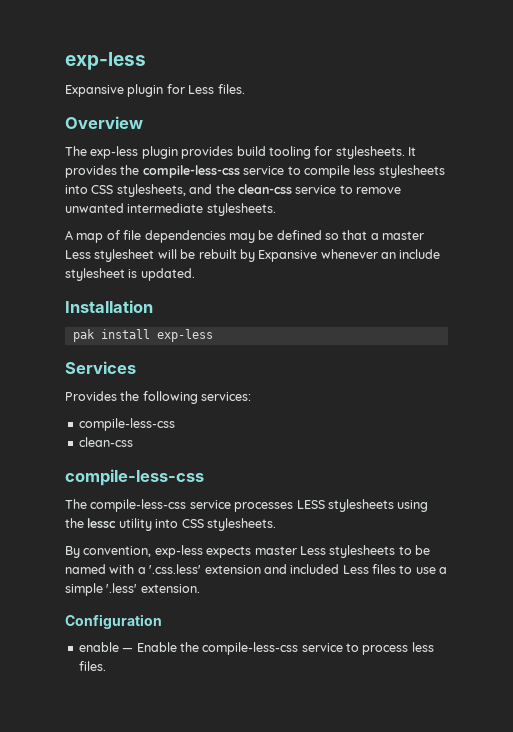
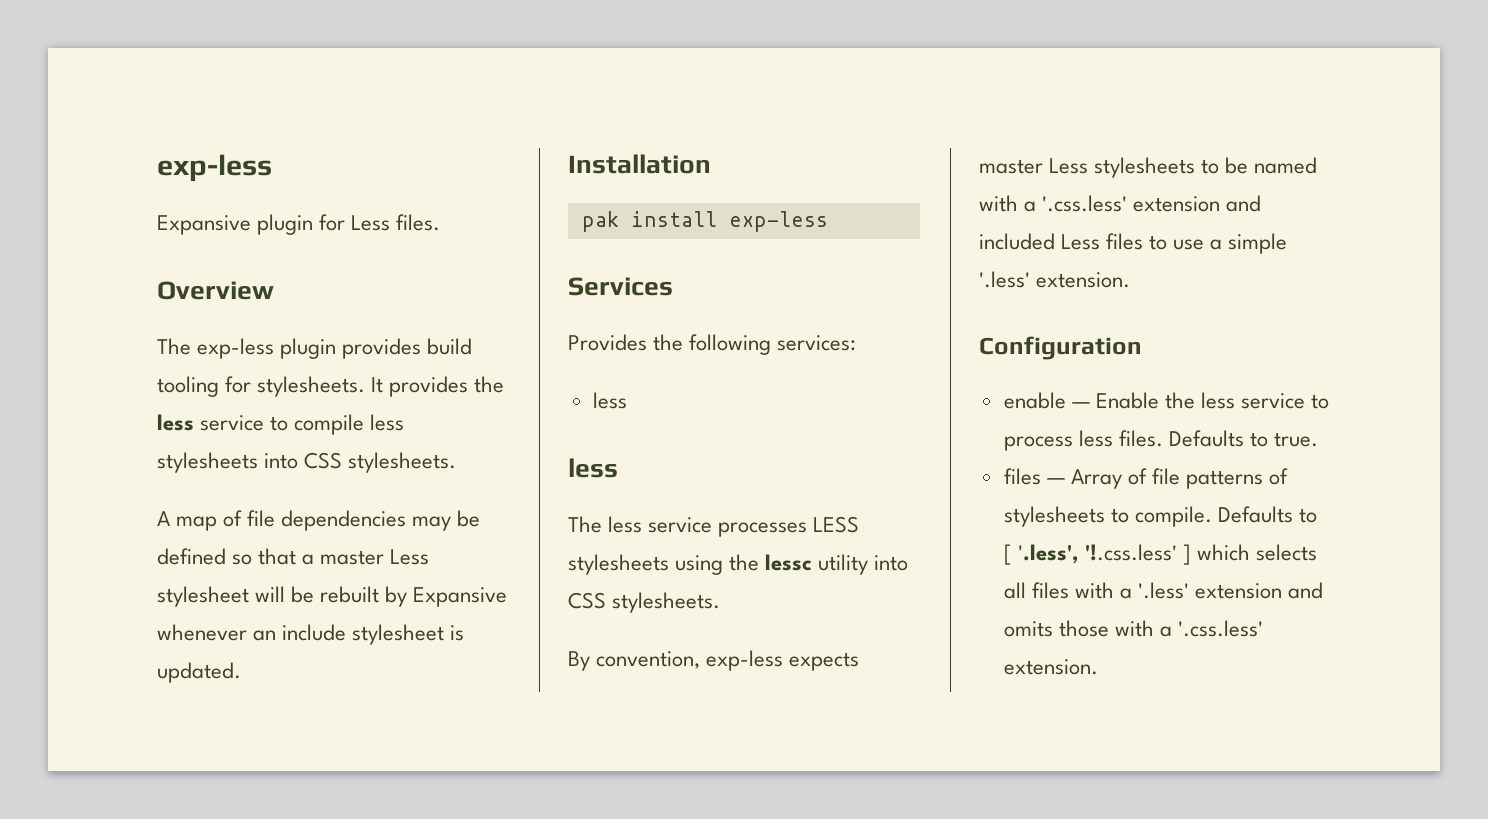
- It provides the compile-less-css service to compile less stylesheets into CSS stylesheets, and the clean-css service to remove unwanted intermediate stylesheets.
+ It provides the less service to compile less stylesheets into CSS stylesheets.
  Provides the following services:
- compile-less-css
- clean-css
- compile-less-css
- The compile-less-css service processes LESS stylesheets using the lessc utility into CSS stylesheets.
+ less
+ less
+ The less service processes LESS stylesheets using the lessc utility into CSS stylesheets.
- enable — Enable the compile-less-css service to process less files.
+ enable — Enable the less service to process less files.
+ Defaults to true.
+ files — Array of file patterns of stylesheets to compile. Defaults to [ '.less', '!.css.less' ] which selects all files with a '.less' extension and omits those with a '.css.less' extension.

